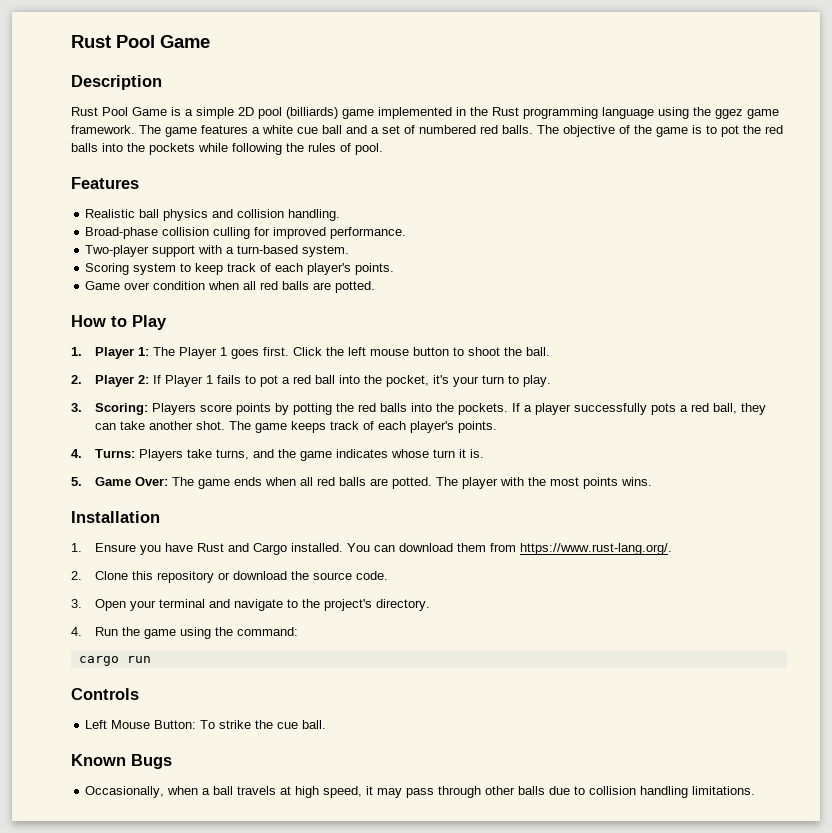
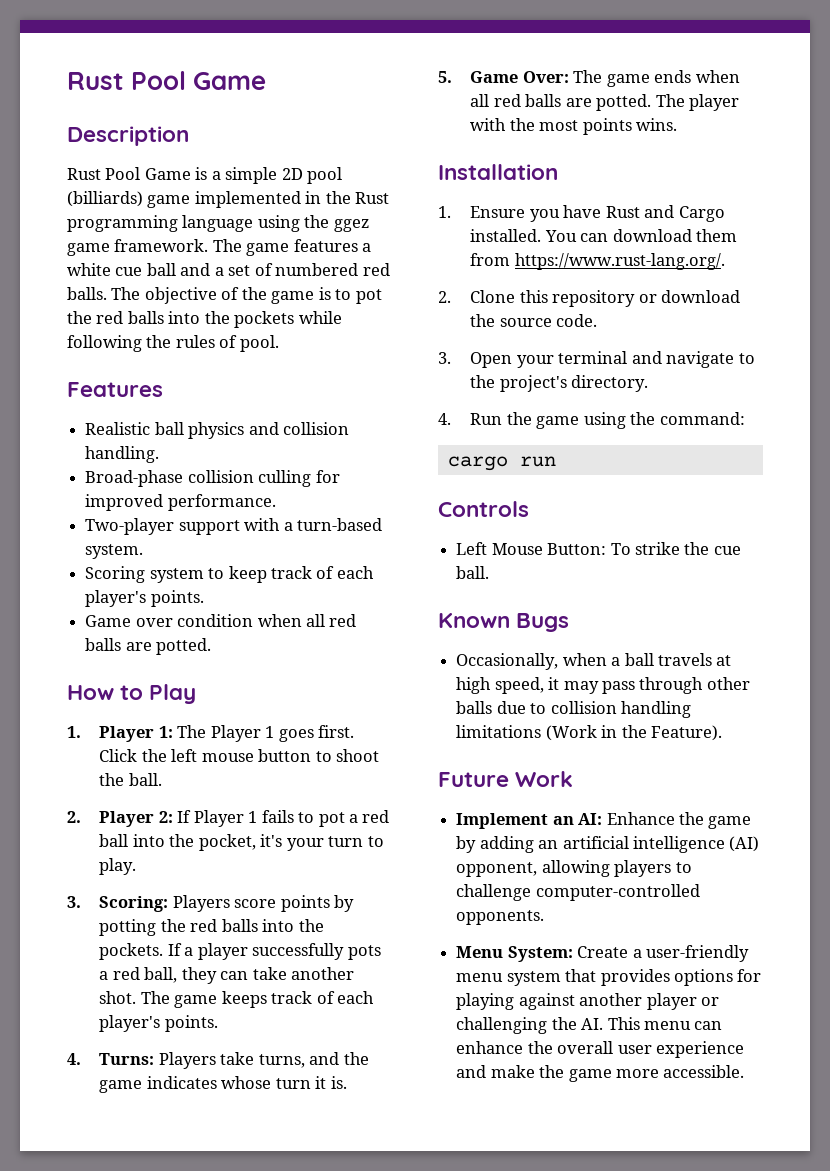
- Occasionally, when a ball travels at high speed, it may pass through other balls due to collision handling limitations.
+ Occasionally, when a ball travels at high speed, it may pass through other balls due to collision handling limitations (Work in the Feature).
+ Future Work
+ Implement an AI: Enhance the game by adding an artificial intelligence (AI) opponent, allowing players to challenge computer-controlled opponents.
+ Menu System: Create a user-friendly menu system that provides options for playing against another player or challenging the AI. This menu can enhance the overall user experience and make the game more accessible.

